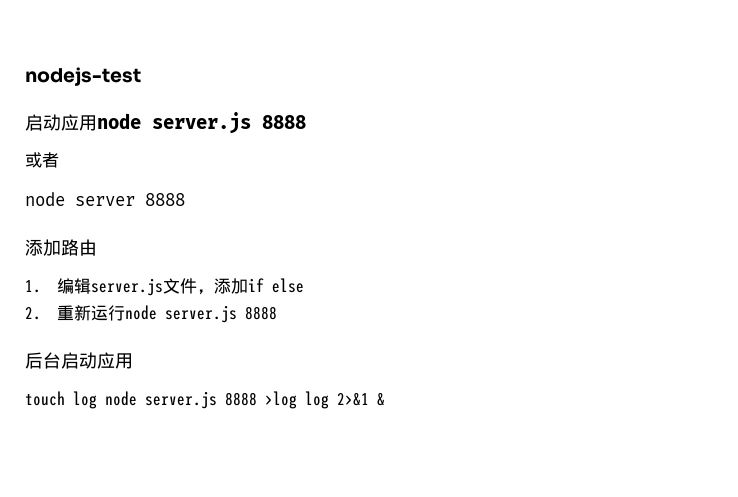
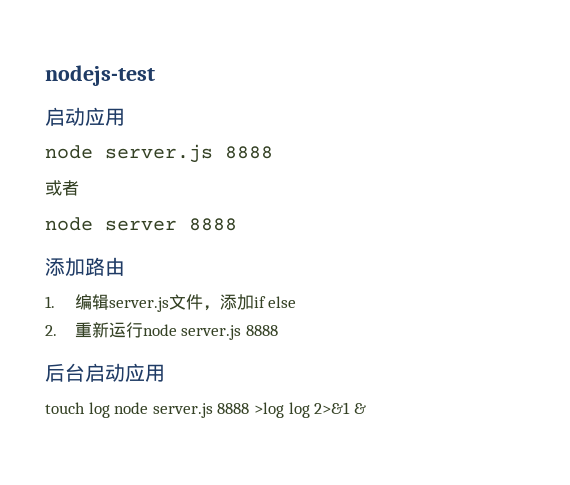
  nodejs-test
- 启动应用node server.js 8888
+ 启动应用
+ node server.js 8888

